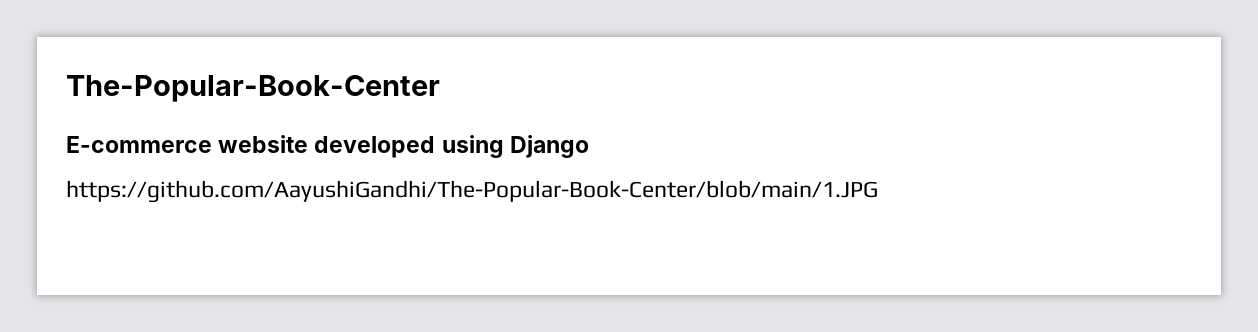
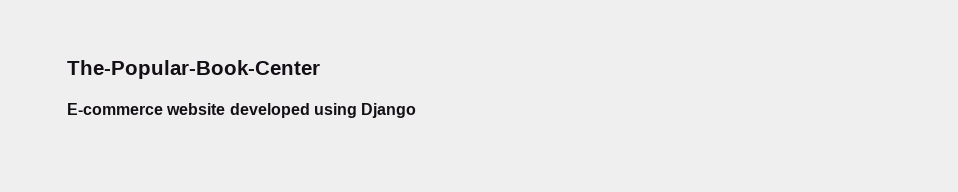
- https://github.com/AayushiGandhi/The-Popular-Book-Center/blob/main/1.JPG

